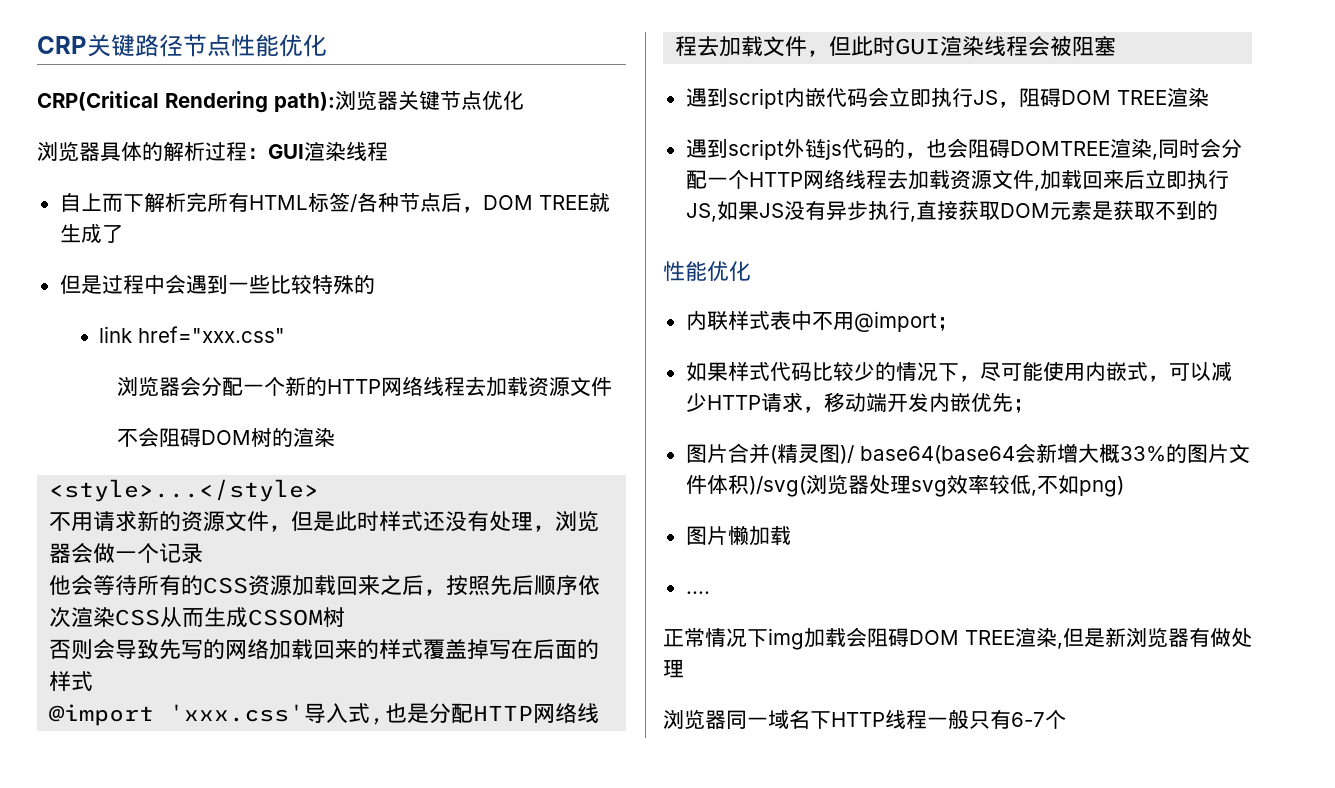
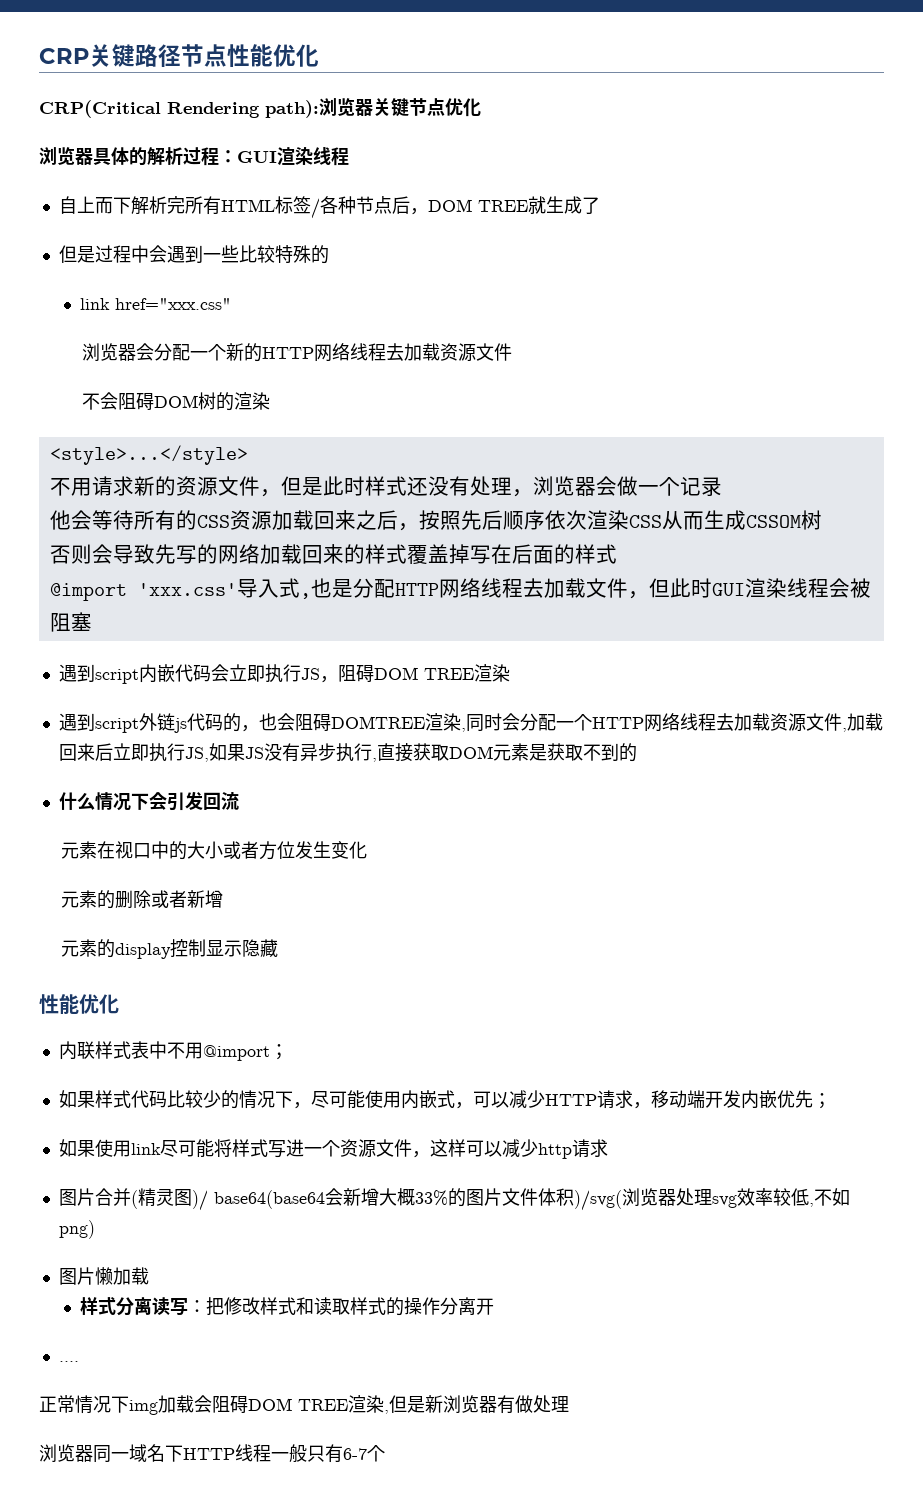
+ 什么情况下会引发回流
+ 元素在视口中的大小或者方位发生变化
+ 元素的删除或者新增
+ 元素的display控制显示隐藏
+ 如果使用link尽可能将样式写进一个资源文件，这样可以减少http请求
+ 样式分离读写：把修改样式和读取样式的操作分离开

